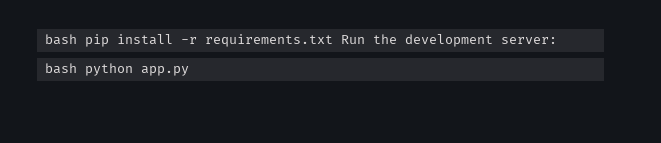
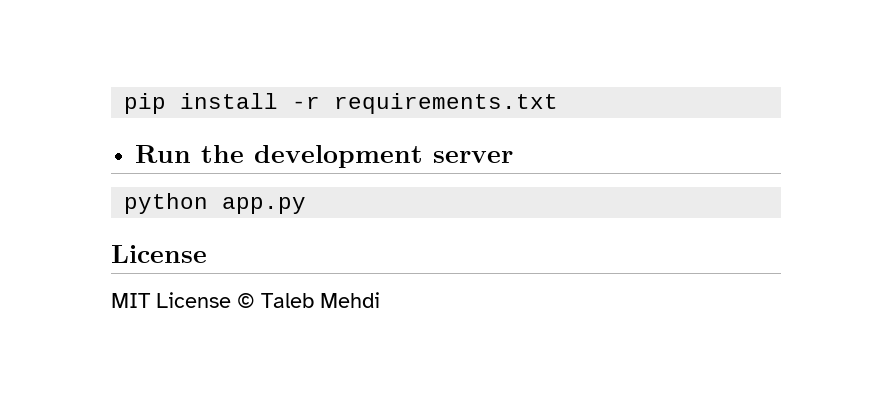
- bash pip install -r requirements.txt Run the development server:
- bash python app.py
+ pip install -r requirements.txt
+ Run the development server
+ python app.py
+ License
+ MIT License © Taleb Mehdi

